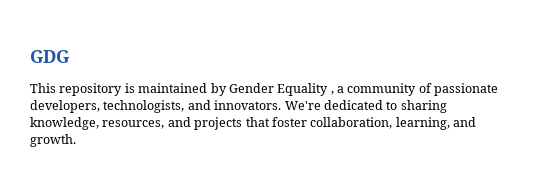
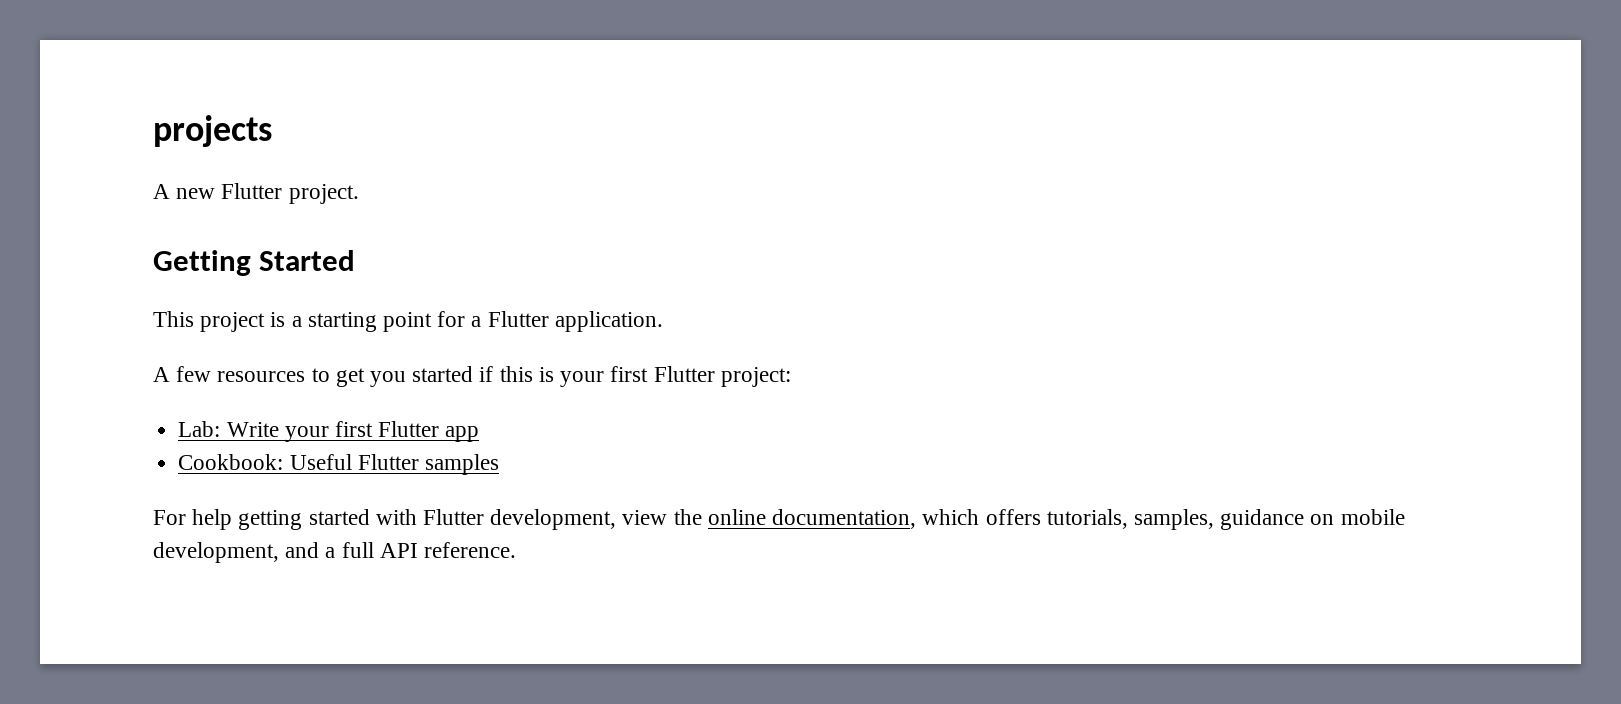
- GDG
- This repository is maintained by Gender Equality , a community of passionate developers, technologists, and innovators. We're dedicated to sharing knowledge, resources, and projects that foster collaboration, learning, and growth.
+ projects
+ A new Flutter project.
+ Getting Started
+ This project is a starting point for a Flutter application.
+ A few resources to get you started if this is your first Flutter project:
+ Lab: Write your first Flutter app
+ Cookbook: Useful Flutter samples
+ For help getting started with Flutter development, view the online documentation, which offers tutorials, samples, guidance on mobile development, and a full API reference.

